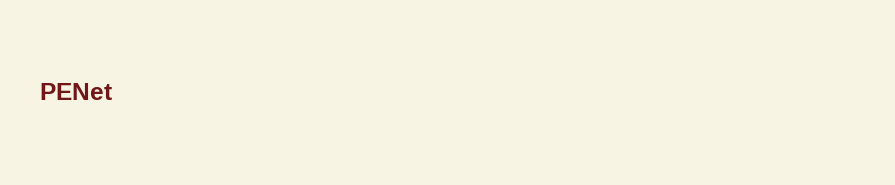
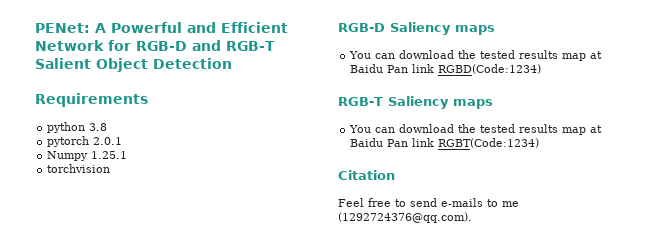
- PENet
+ PENet: A Powerful and Efficient Network for RGB-D and RGB-T Salient Object Detection
+ Requirements
+ python 3.8
+ pytorch 2.0.1
+ Numpy 1.25.1
+ torchvision
+ RGB-D Saliency maps
+ You can download the tested results map at Baidu Pan link RGBD(Code:1234)
+ RGB-T Saliency maps
+ You can download the tested results map at Baidu Pan link RGBT(Code:1234)
+ Citation
+ Feel free to send e-mails to me (1292724376@qq.com).

